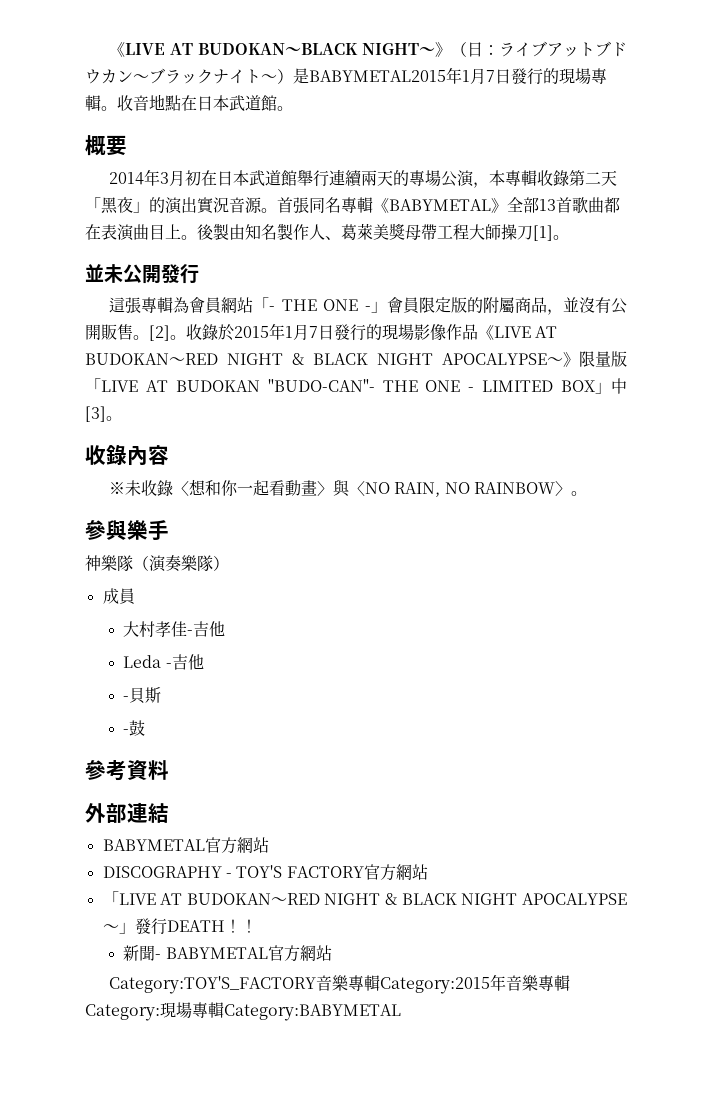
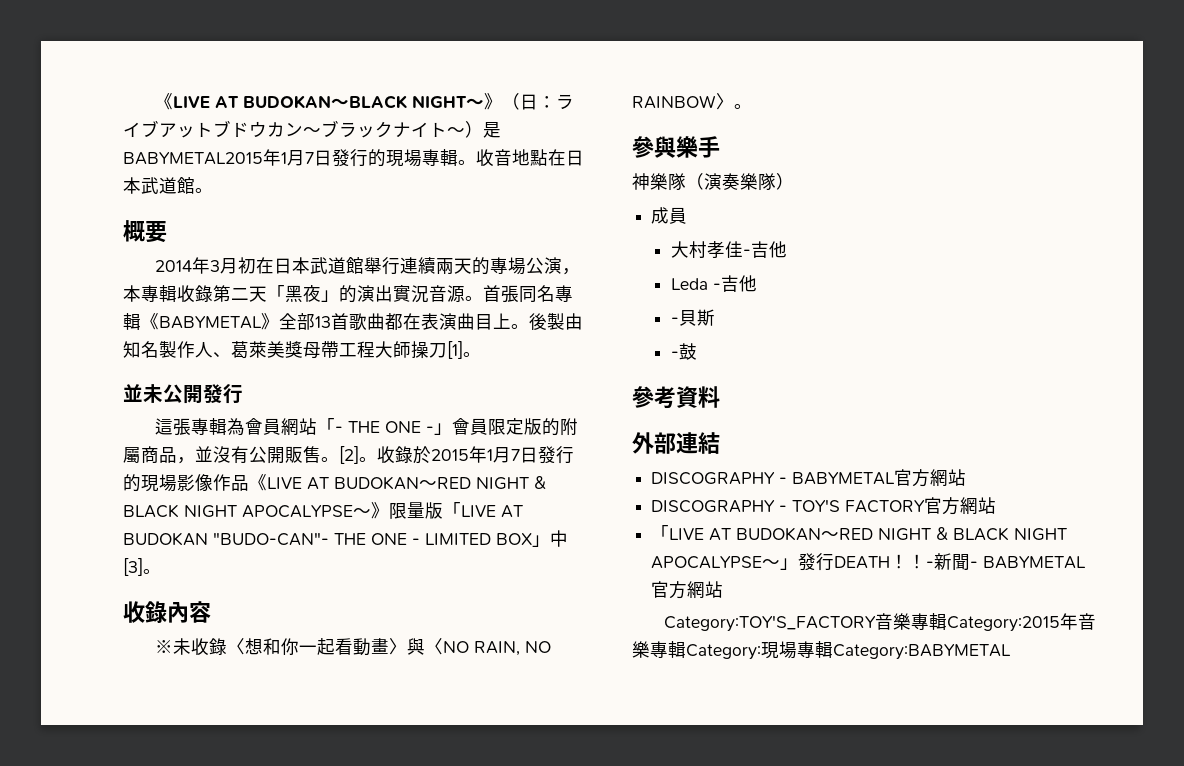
  外部連結
- BABYMETAL官方網站
+ DISCOGRAPHY - BABYMETAL官方網站
- 「LIVE AT BUDOKAN〜RED NIGHT & BLACK NIGHT APOCALYPSE〜」發行DEATH！！
- 新聞- BABYMETAL官方網站
+ 「LIVE AT BUDOKAN〜RED NIGHT & BLACK NIGHT APOCALYPSE〜」發行DEATH！！-新聞- BABYMETAL官方網站

